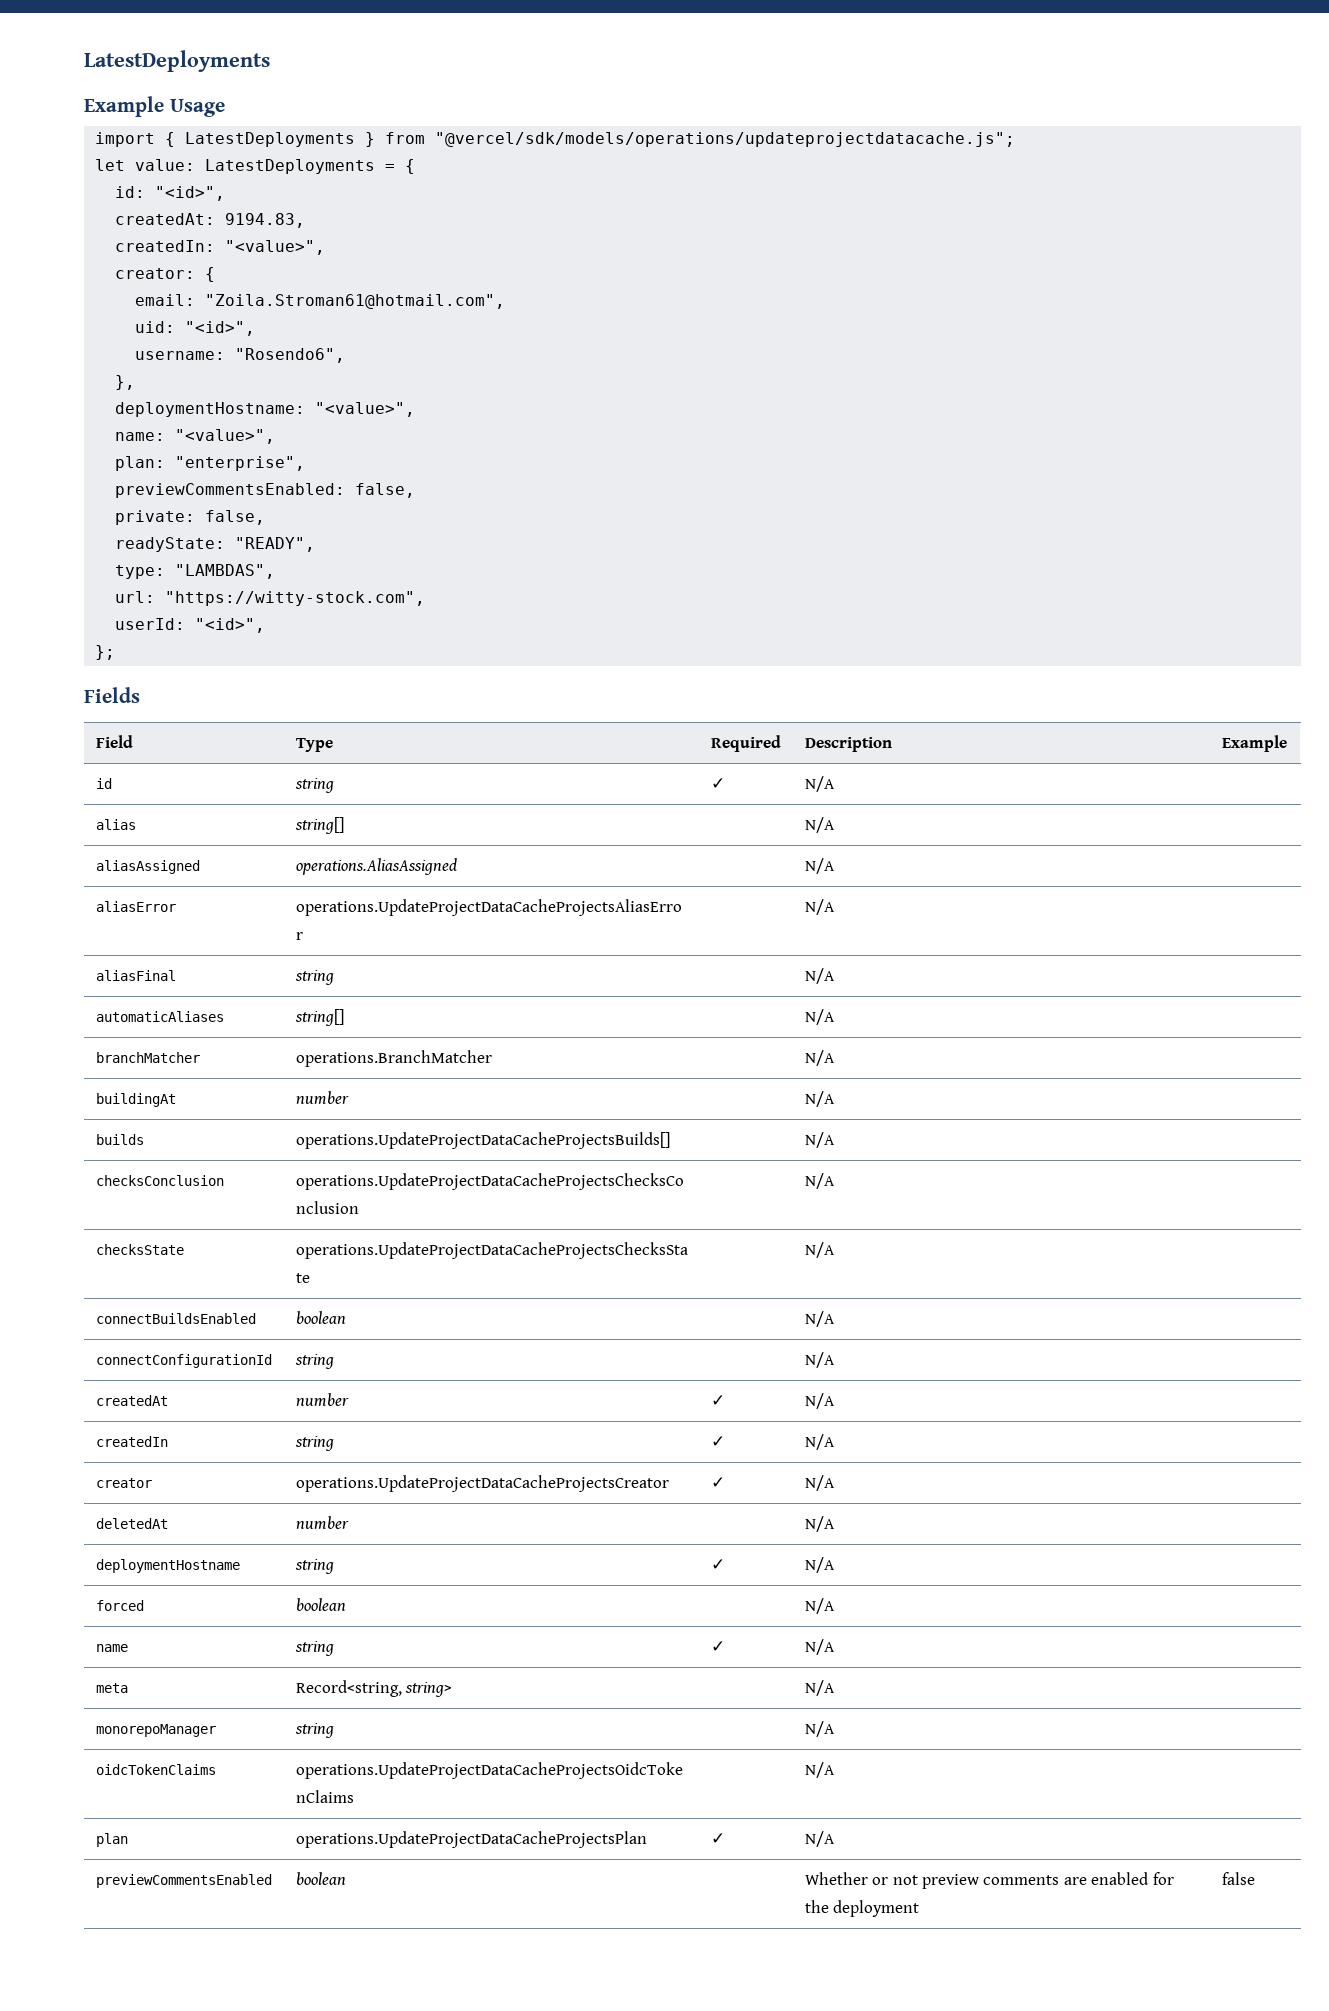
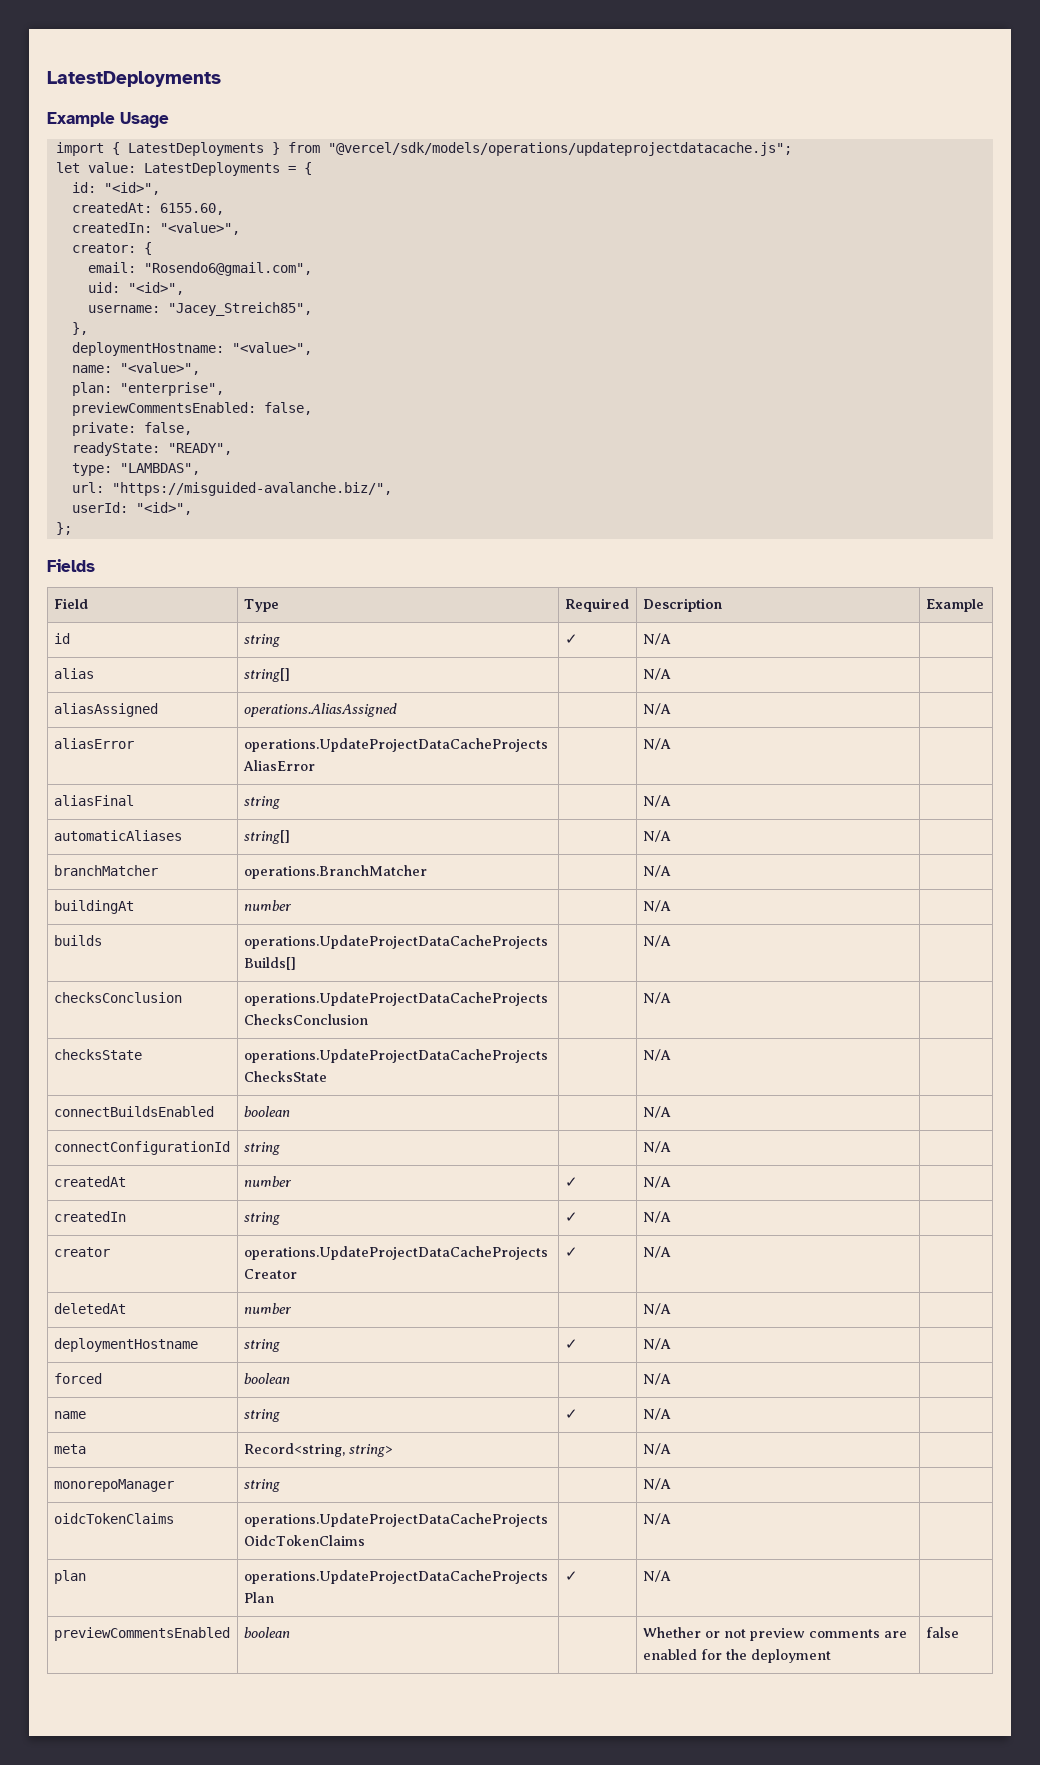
- createdAt: 9194.83,
+ createdAt: 6155.60,
- email: "Zoila.Stroman61@hotmail.com",
+ email: "Rosendo6@gmail.com",
- username: "Rosendo6",
+ username: "Jacey_Streich85",
- url: "https://witty-stock.com",
+ url: "https://misguided-avalanche.biz/",

